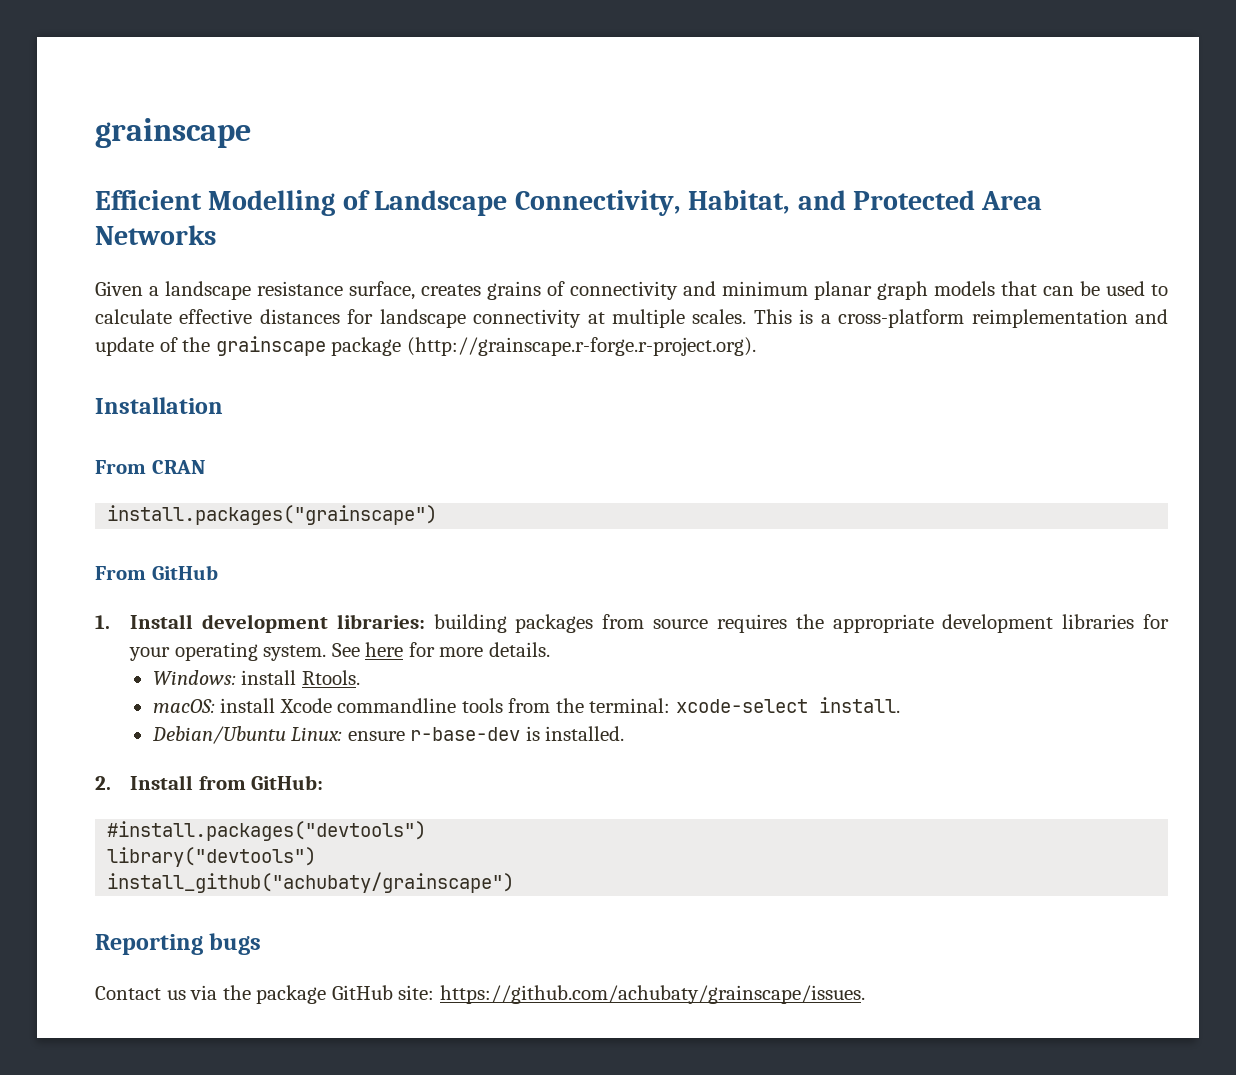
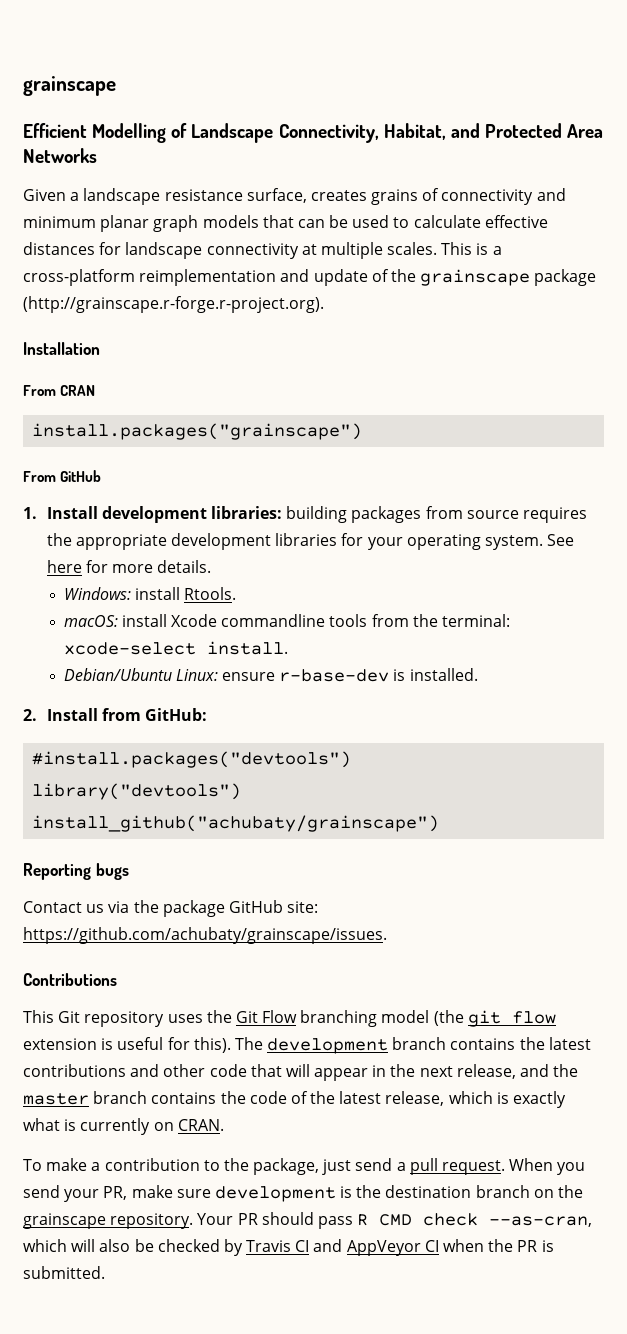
+ Contributions
+ This Git repository uses the Git Flow branching model (the git flow extension is useful for this). The development branch contains the latest contributions and other code that will appear in the next release, and the master branch contains the code of the latest release, which is exactly what is currently on CRAN.
+ To make a contribution to the package, just send a pull request. When you send your PR, make sure development is the destination branch on the grainscape repository. Your PR should pass R CMD check --as-cran, which will also be checked by Travis CI and AppVeyor CI when the PR is submitted.

